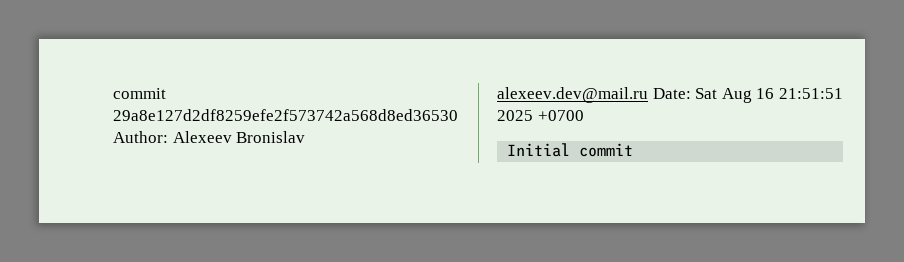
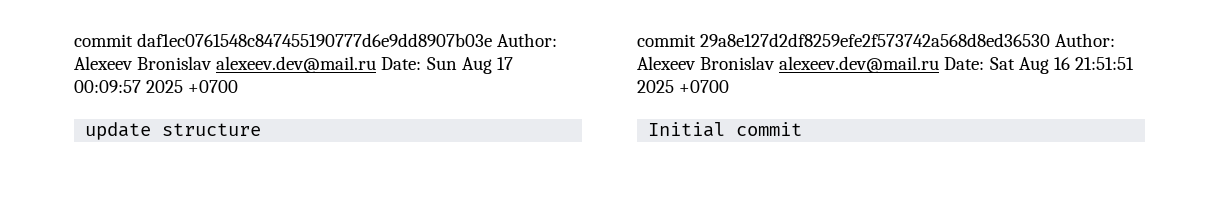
+ commit daf1ec0761548c847455190777d6e9dd8907b03e Author: Alexeev Bronislav alexeev.dev@mail.ru Date: Sun Aug 17 00:09:57 2025 +0700
+ update structure

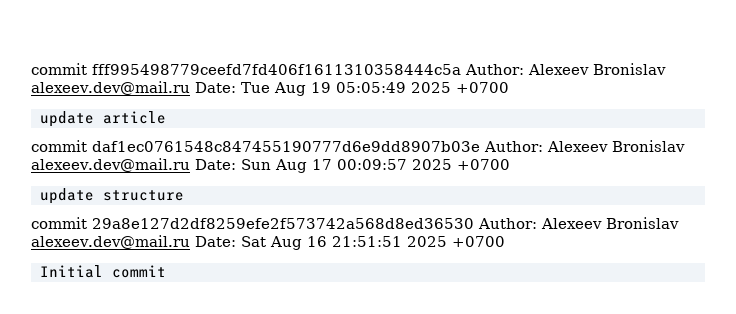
+ commit fff995498779ceefd7fd406f1611310358444c5a Author: Alexeev Bronislav alexeev.dev@mail.ru Date: Tue Aug 19 05:05:49 2025 +0700
+ update article

